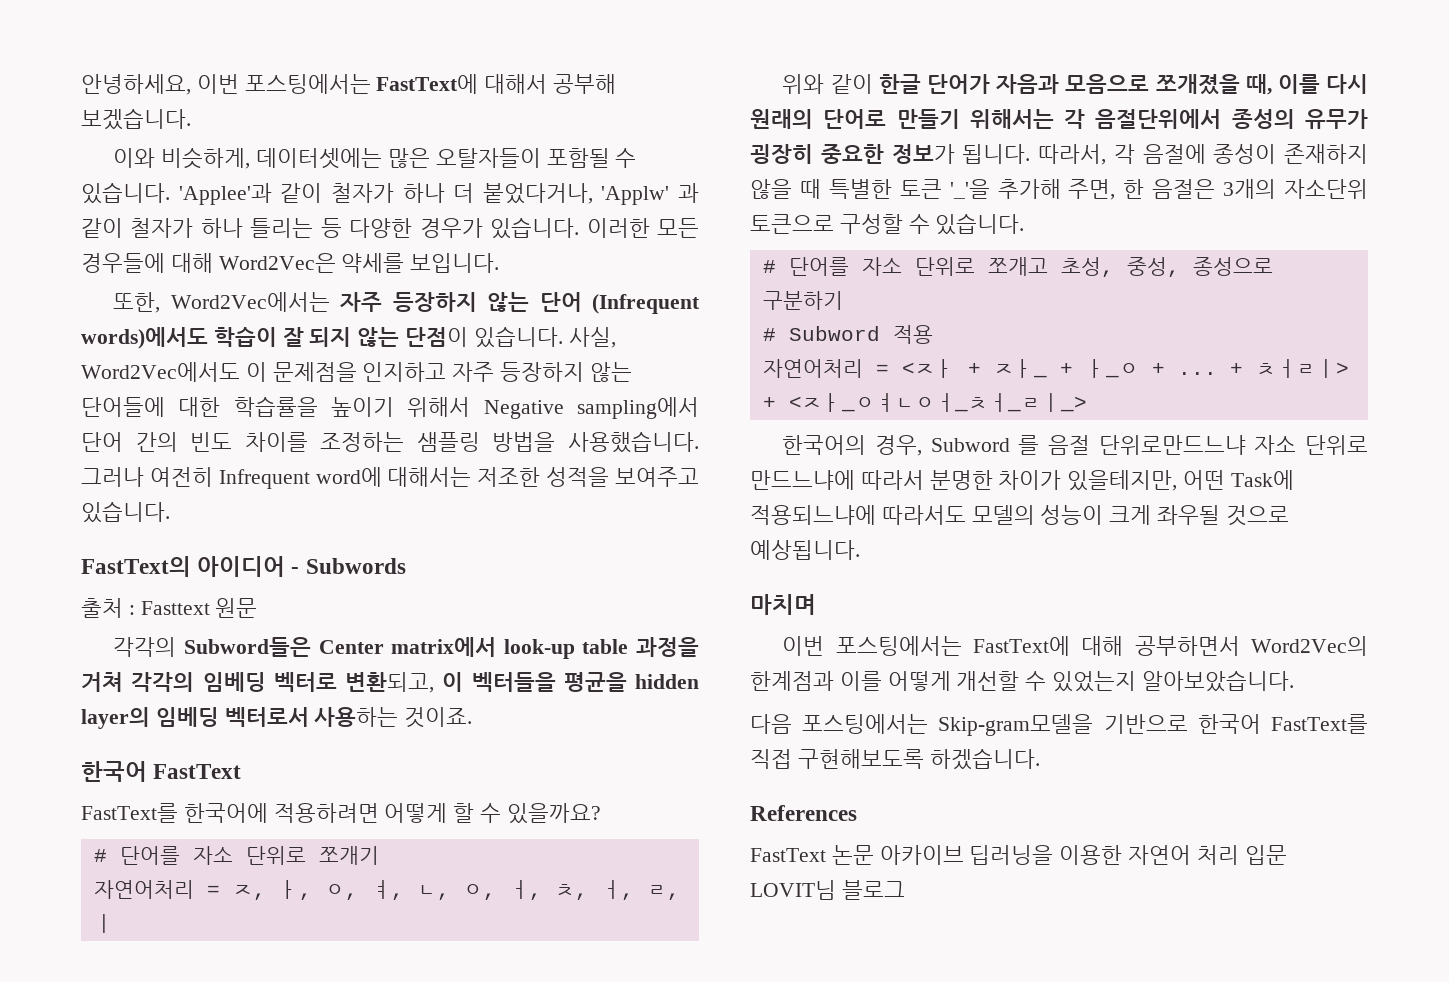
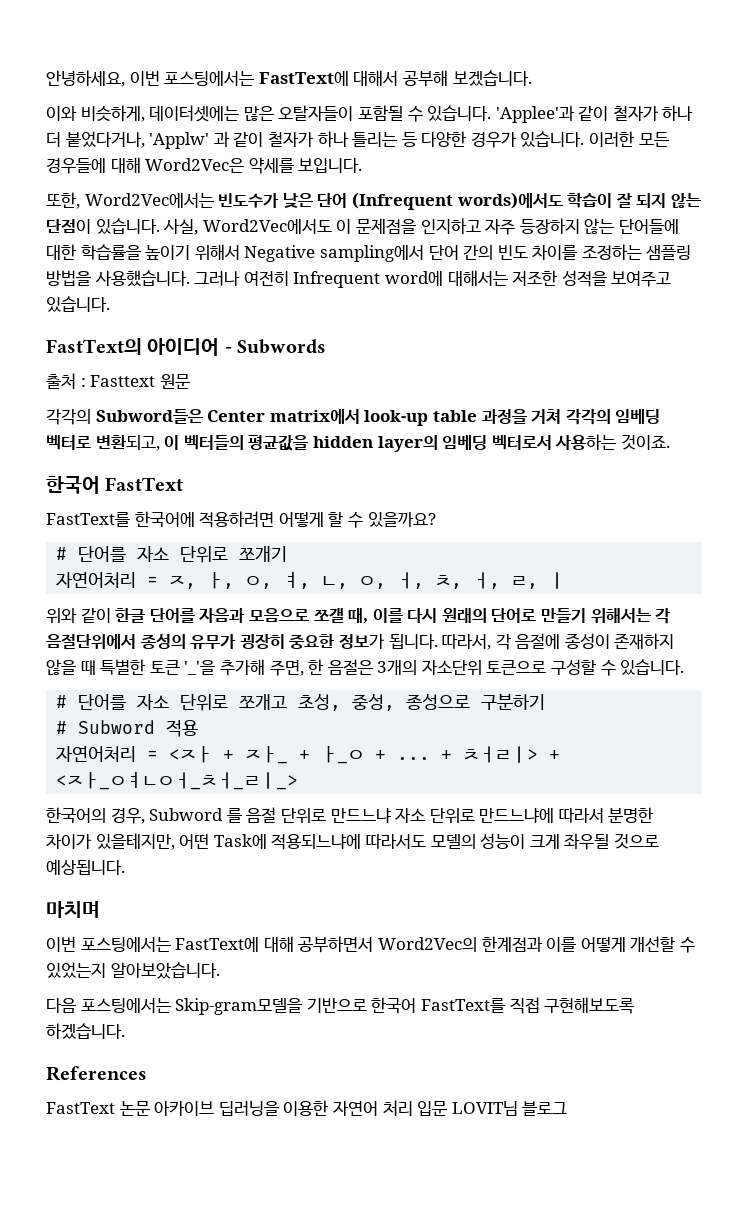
- 또한, Word2Vec에서는 자주 등장하지 않는 단어 (Infrequent words)에서도 학습이 잘 되지 않는 단점이 있습니다.
+ 또한, Word2Vec에서는 빈도수가 낮은 단어 (Infrequent words)에서도 학습이 잘 되지 않는 단점이 있습니다.
- 각각의 Subword들은 Center matrix에서 look-up table 과정을 거쳐 각각의 임베딩 벡터로 변환되고, 이 벡터들을 평균을 hidden layer의 임베딩 벡터로서 사용하는 것이죠.
+ 각각의 Subword들은 Center matrix에서 look-up table 과정을 거쳐 각각의 임베딩 벡터로 변환되고, 이 벡터들의 평균값을 hidden layer의 임베딩 벡터로서 사용하는 것이죠.
- 위와 같이 한글 단어가 자음과 모음으로 쪼개졌을 때, 이를 다시 원래의 단어로 만들기 위해서는 각 음절단위에서 종성의 유무가 굉장히 중요한 정보가 됩니다.
+ 위와 같이 한글 단어를 자음과 모음으로 쪼갤 때, 이를 다시 원래의 단어로 만들기 위해서는 각 음절단위에서 종성의 유무가 굉장히 중요한 정보가 됩니다.
- 한국어의 경우, Subword 를 음절 단위로만드느냐 자소 단위로 만드느냐에 따라서 분명한 차이가 있을테지만, 어떤 Task에 적용되느냐에 따라서도 모델의 성능이 크게 좌우될 것으로 예상됩니다.
+ 한국어의 경우, Subword 를 음절 단위로 만드느냐 자소 단위로 만드느냐에 따라서 분명한 차이가 있을테지만, 어떤 Task에 적용되느냐에 따라서도 모델의 성능이 크게 좌우될 것으로 예상됩니다.

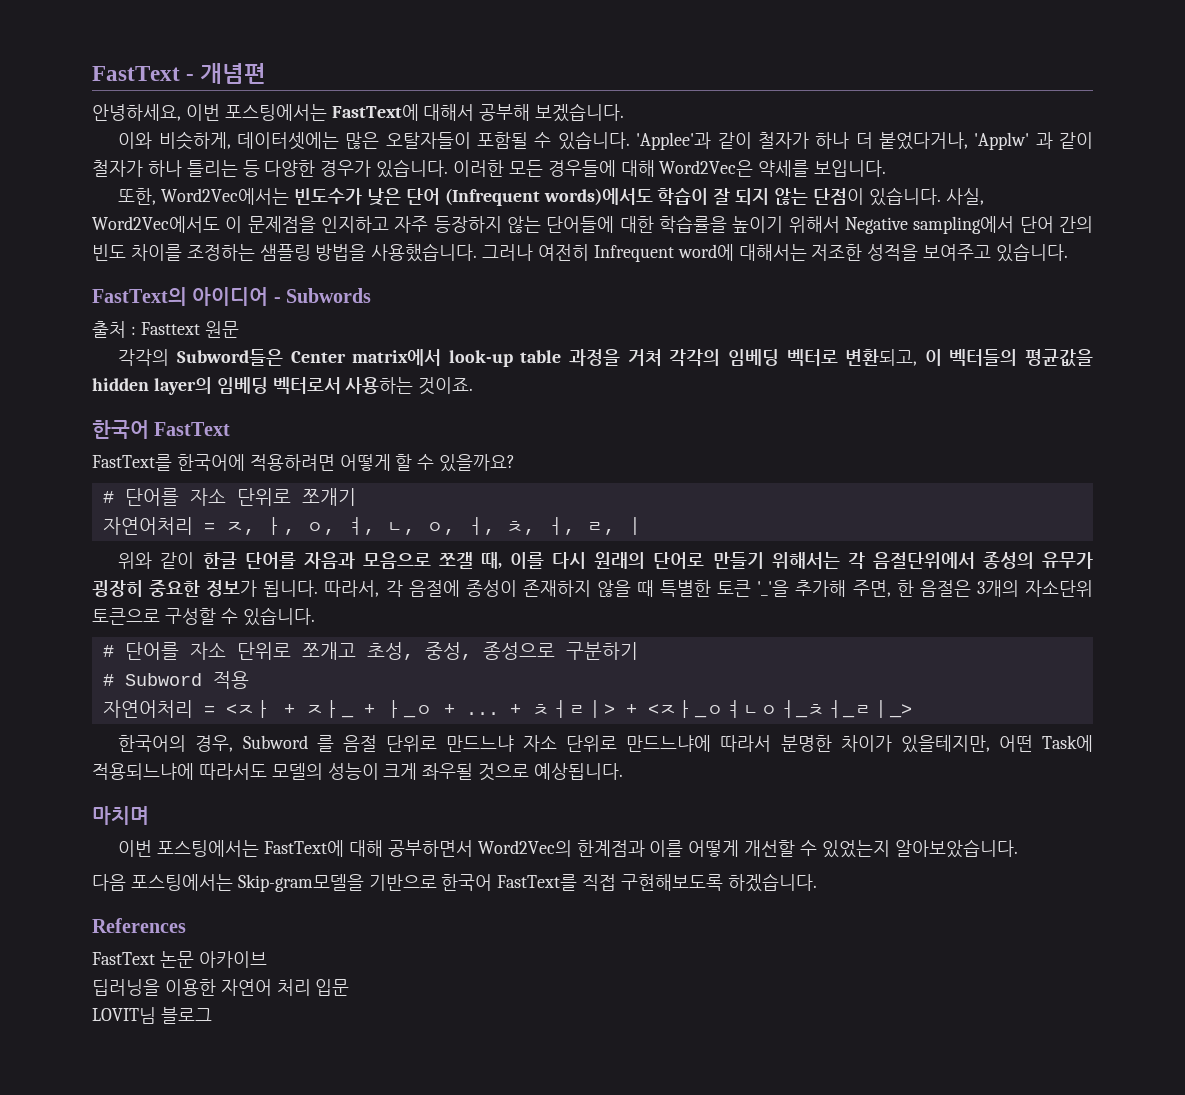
+ FastText - 개념편
- FastText 논문 아카이브 딥러닝을 이용한 자연어 처리 입문 LOVIT님 블로그
+ FastText 논문 아카이브
+ 딥러닝을 이용한 자연어 처리 입문
+ LOVIT님 블로그

